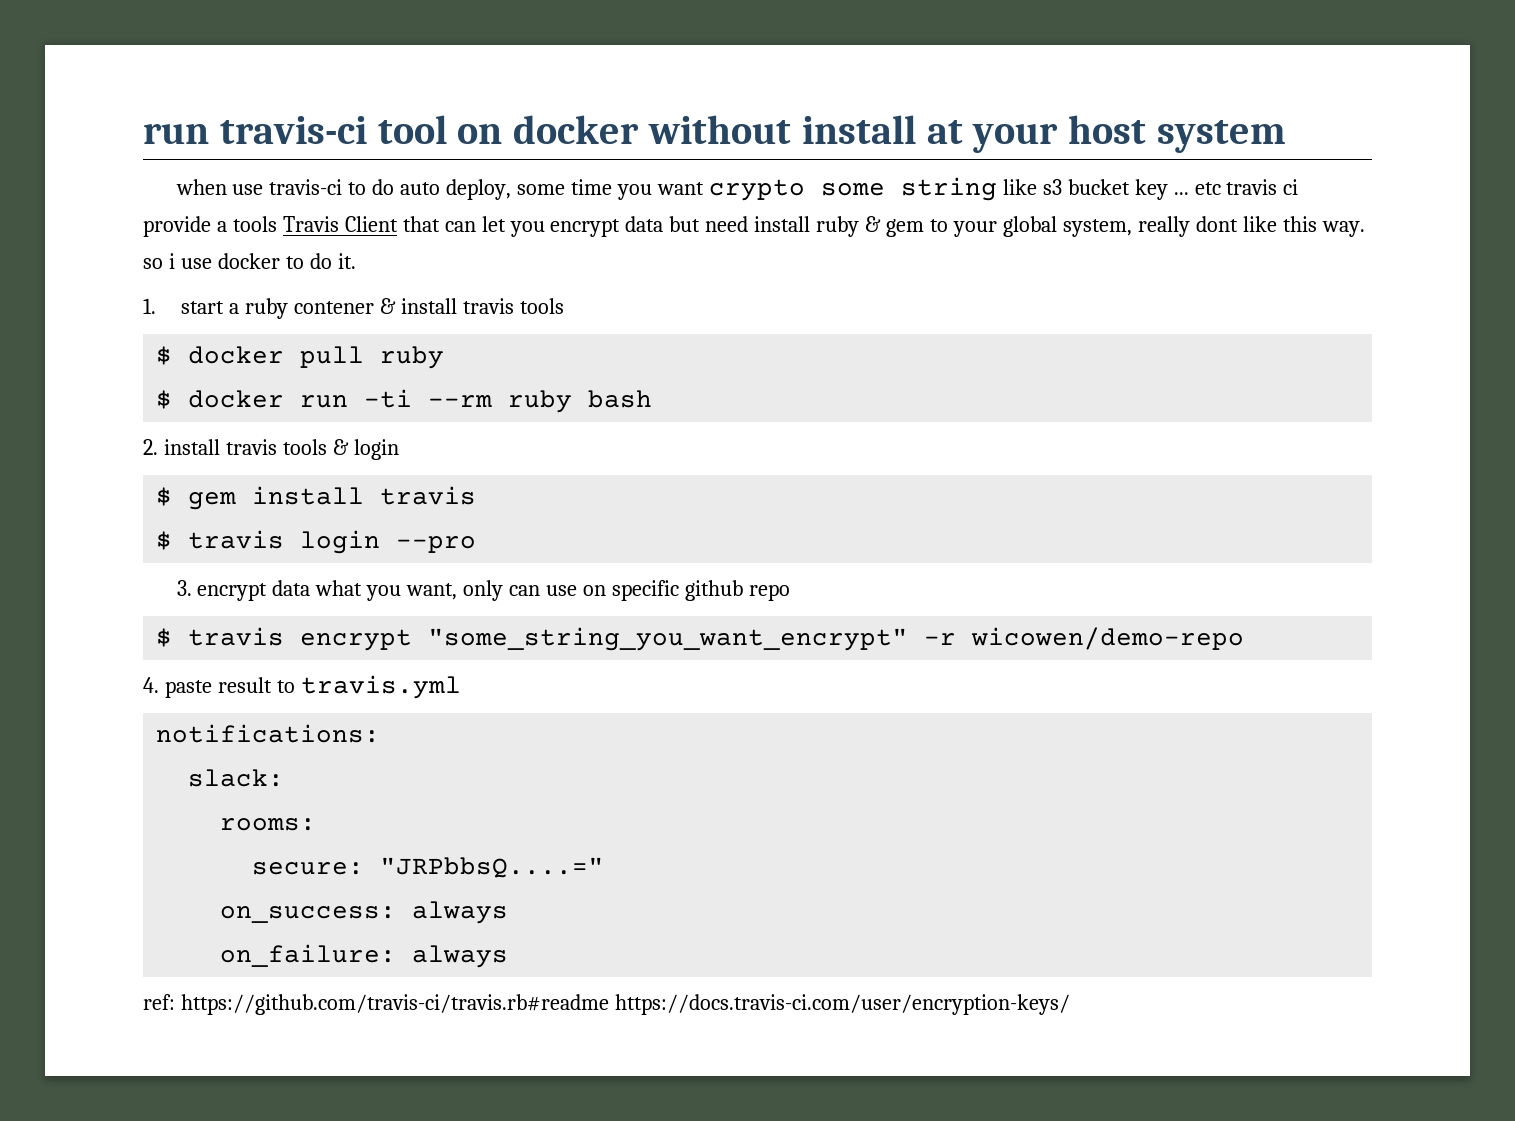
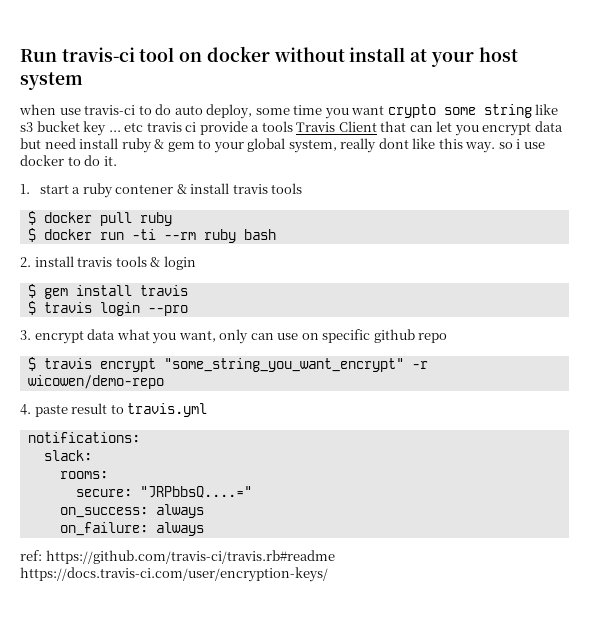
- run travis-ci tool on docker without install at your host system
+ Run travis-ci tool on docker without install at your host system

